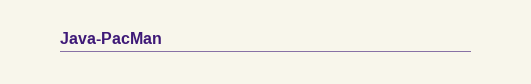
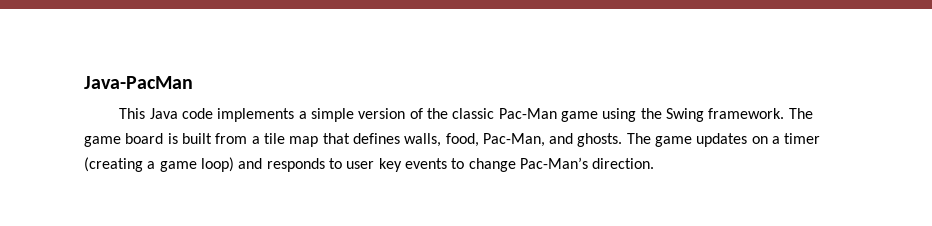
+ This Java code implements a simple version of the classic Pac-Man game using the Swing framework. The game board is built from a tile map that defines walls, food, Pac-Man, and ghosts. The game updates on a timer (creating a game loop) and responds to user key events to change Pac-Man’s direction.

